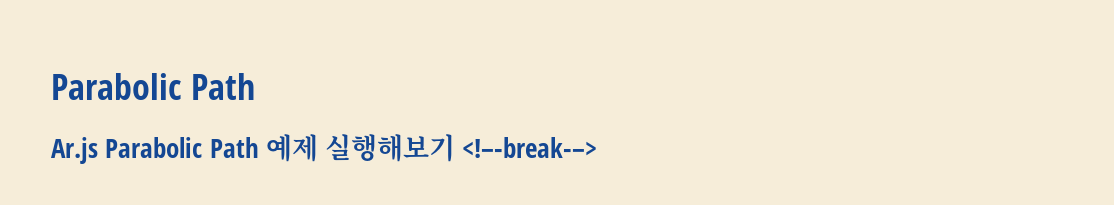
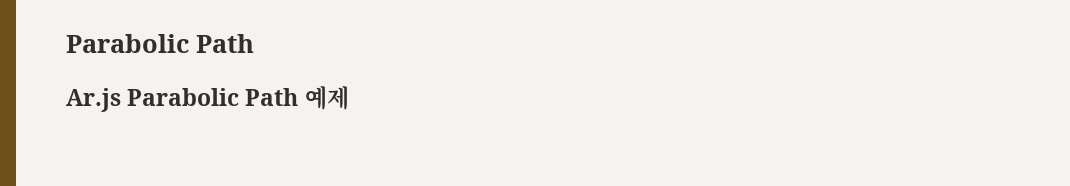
- Ar.js Parabolic Path 예제 실행해보기 <!–-break-–>
+ Ar.js Parabolic Path 예제

